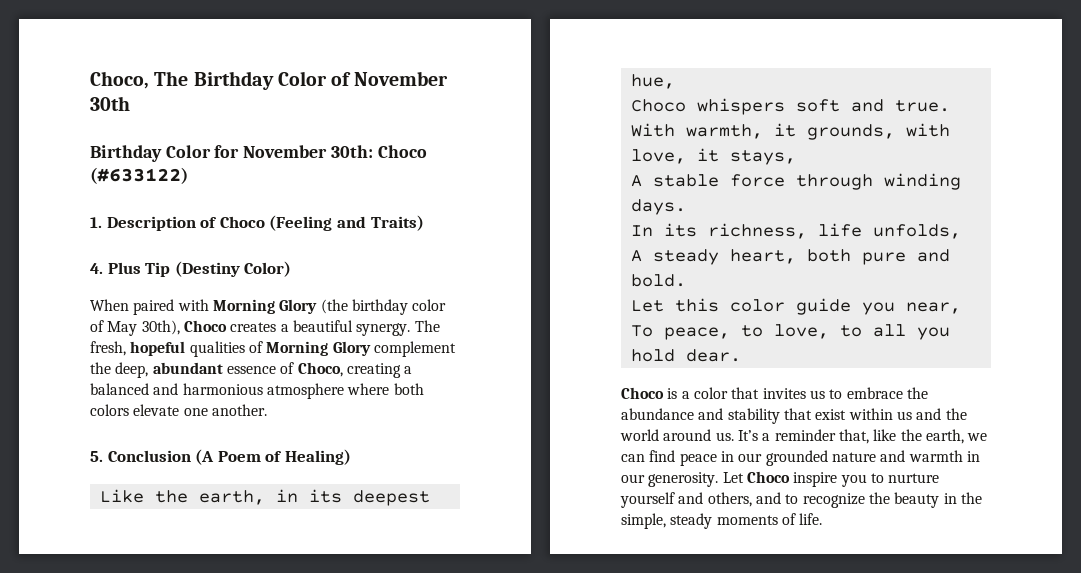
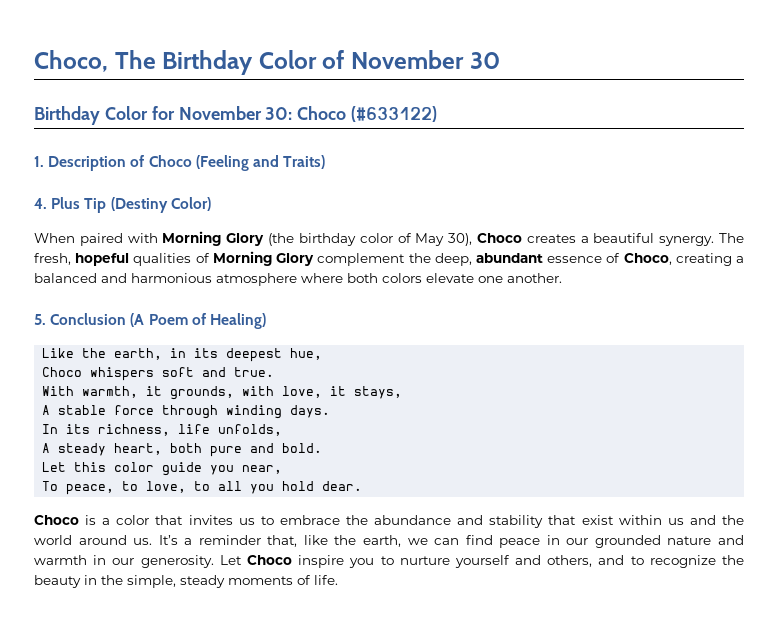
- Choco, The Birthday Color of November 30th
+ Choco, The Birthday Color of November 30
- Birthday Color for November 30th: Choco (#633122)
+ Birthday Color for November 30: Choco (#633122)
- When paired with Morning Glory (the birthday color of May 30th), Choco creates a beautiful synergy.
+ When paired with Morning Glory (the birthday color of May 30), Choco creates a beautiful synergy.

